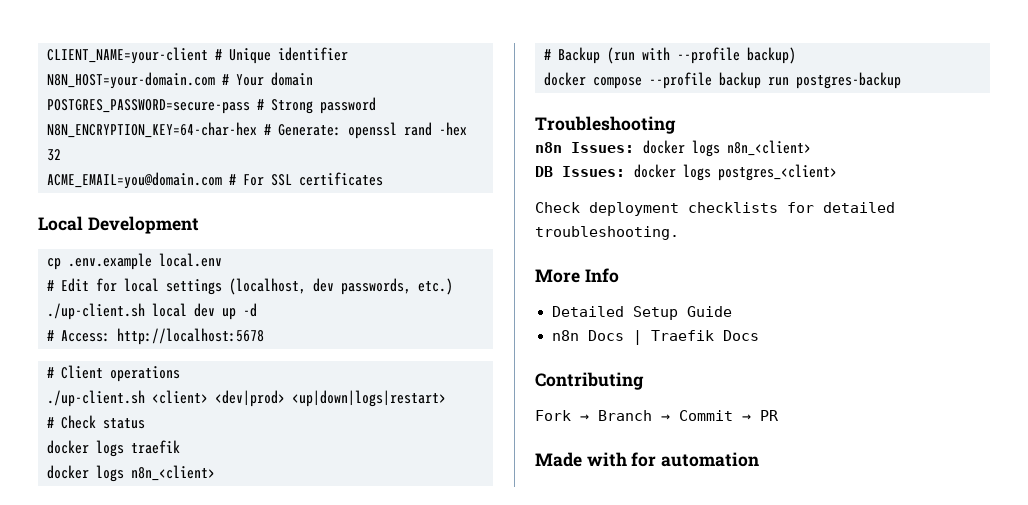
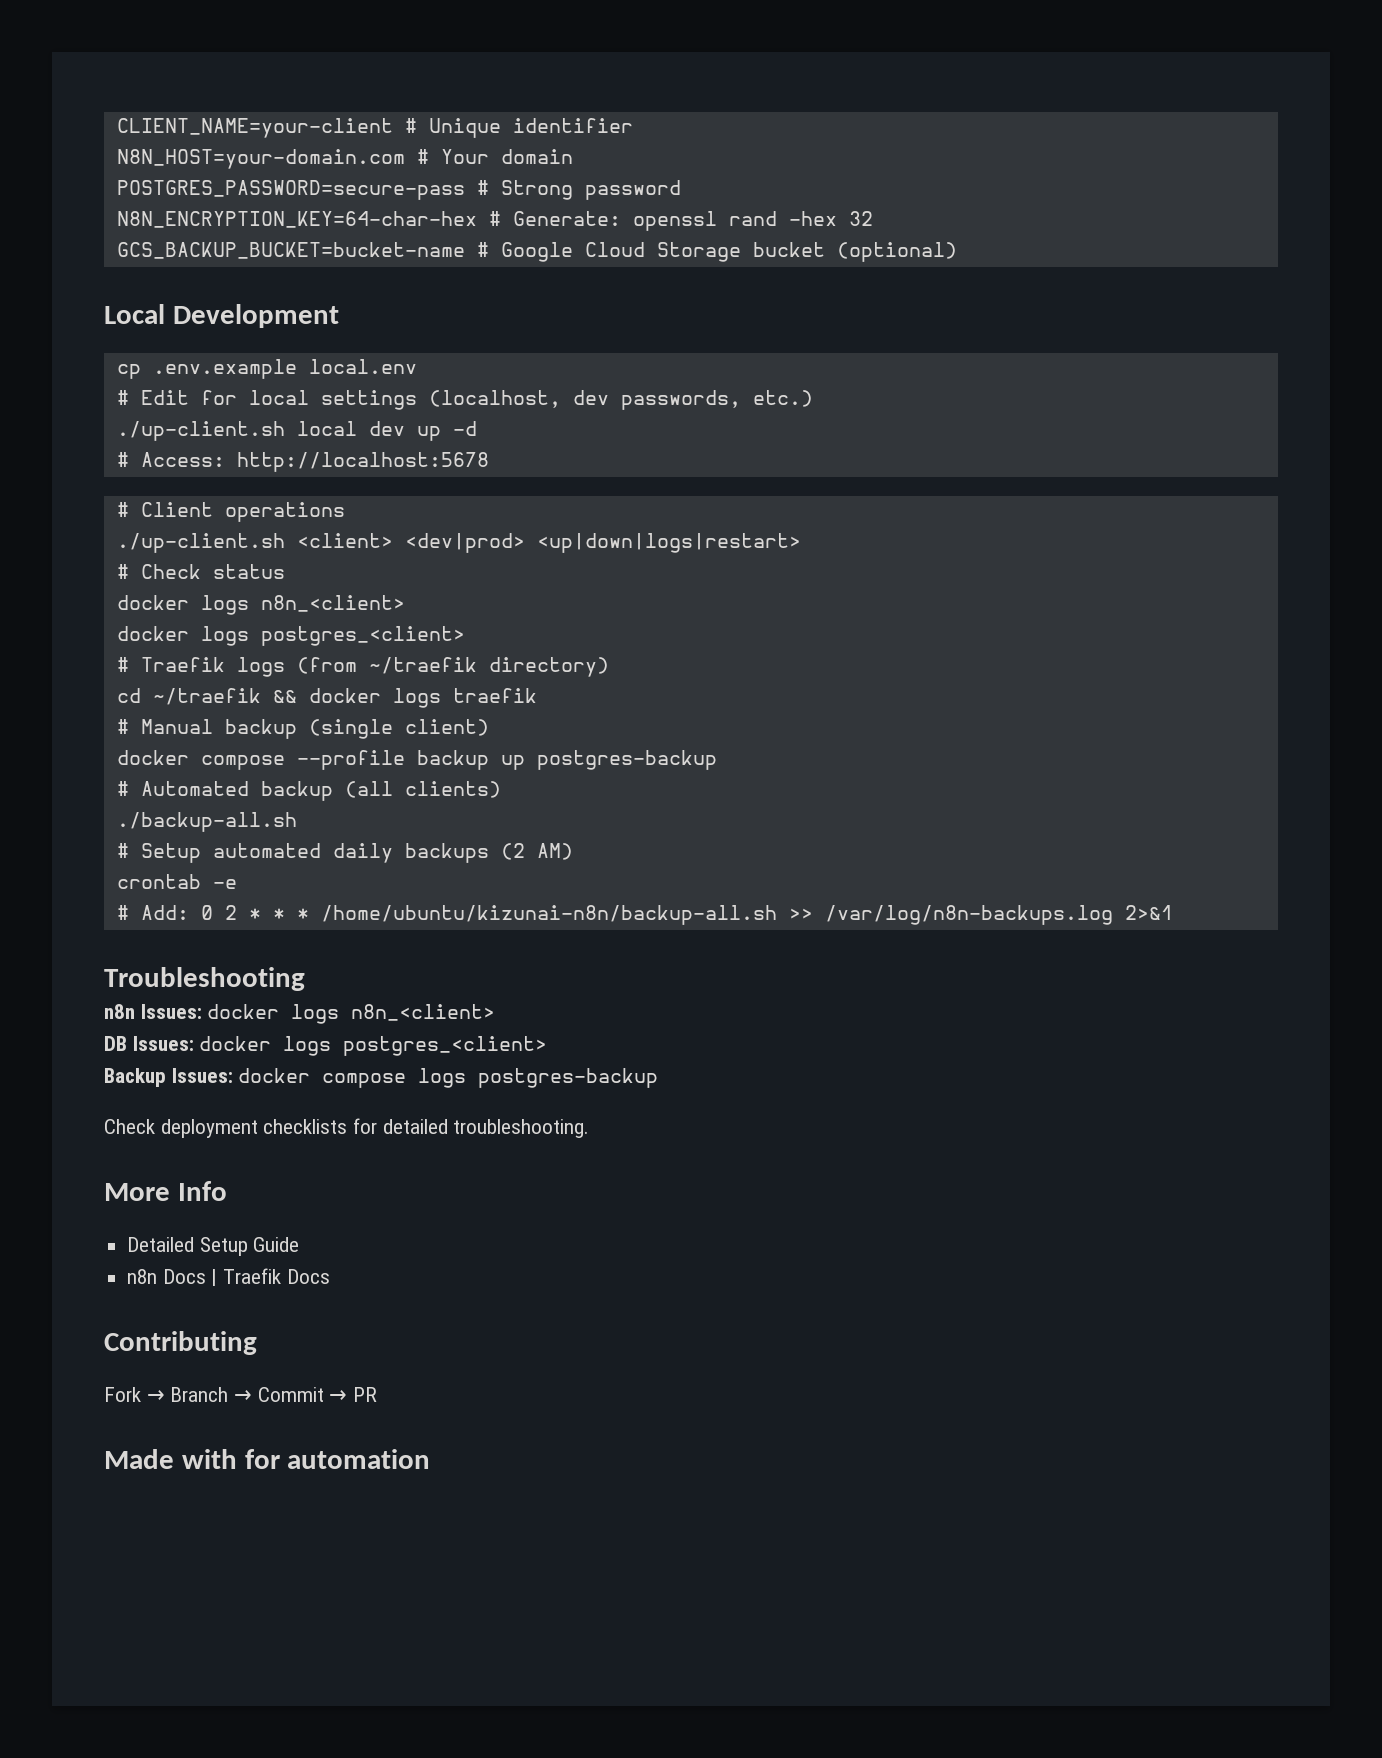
- ACME_EMAIL=you@domain.com # For SSL certificates
+ GCS_BACKUP_BUCKET=bucket-name # Google Cloud Storage bucket (optional)
  # Check status
- docker logs traefik
  docker logs n8n_<client>
- # Backup (run with --profile backup)
+ docker logs postgres_<client>
+ # Traefik logs (from ~/traefik directory)
+ cd ~/traefik && docker logs traefik
+ # Manual backup (single client)
- docker compose --profile backup run postgres-backup
+ docker compose --profile backup up postgres-backup
+ # Automated backup (all clients)
+ ./backup-all.sh
+ # Setup automated daily backups (2 AM)
+ crontab -e
+ # Add: 0 2 * * * /home/ubuntu/kizunai-n8n/backup-all.sh >> /var/log/n8n-backups.log 2>&1
+ Backup Issues: docker compose logs postgres-backup

